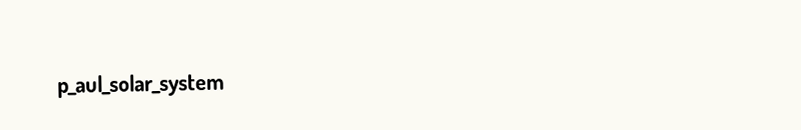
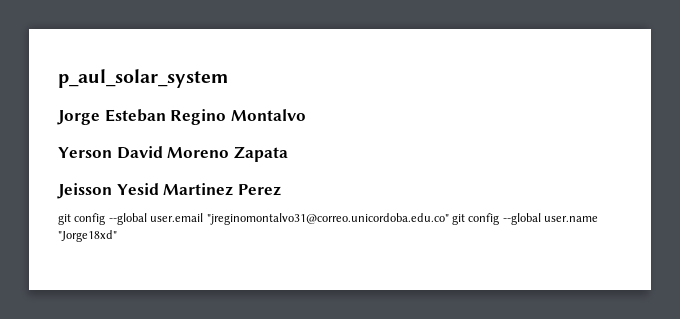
+ Jorge Esteban Regino Montalvo
+ Yerson David Moreno Zapata
+ Jeisson Yesid Martinez Perez
+ git config --global user.email "jreginomontalvo31@correo.unicordoba.edu.co" git config --global user.name "Jorge18xd"

